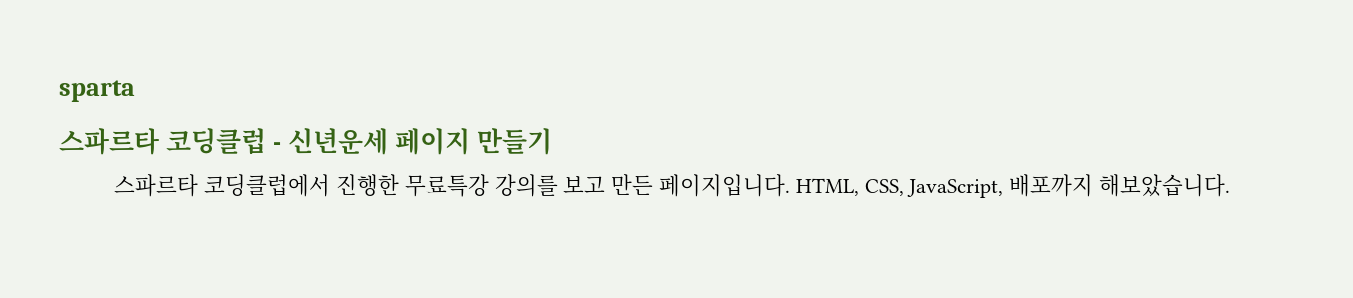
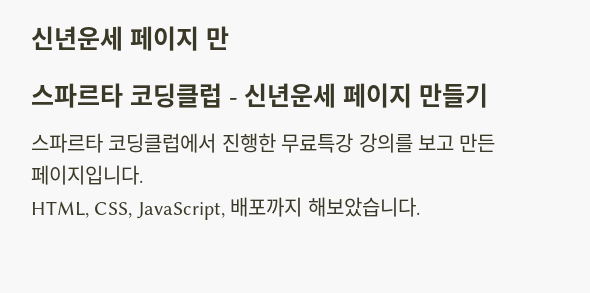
- sparta
+ 신년운세 페이지 만
- 스파르타 코딩클럽에서 진행한 무료특강 강의를 보고 만든 페이지입니다. HTML, CSS, JavaScript, 배포까지 해보았습니다.
+ 스파르타 코딩클럽에서 진행한 무료특강 강의를 보고 만든 페이지입니다.
+ HTML, CSS, JavaScript, 배포까지 해보았습니다.

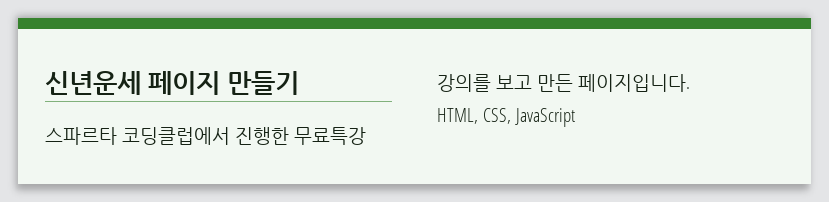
- 신년운세 페이지 만
- 스파르타 코딩클럽 - 신년운세 페이지 만들기
+ 신년운세 페이지 만들기
- HTML, CSS, JavaScript, 배포까지 해보았습니다.
+ HTML, CSS, JavaScript

